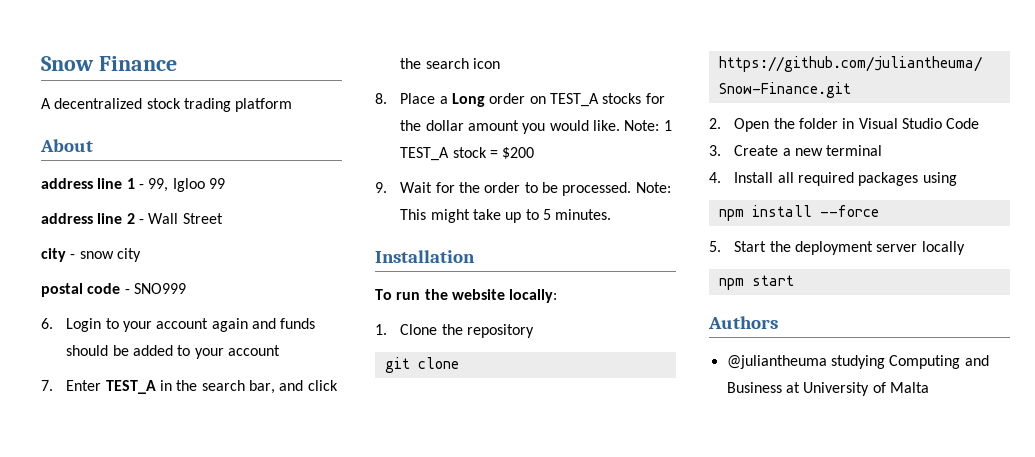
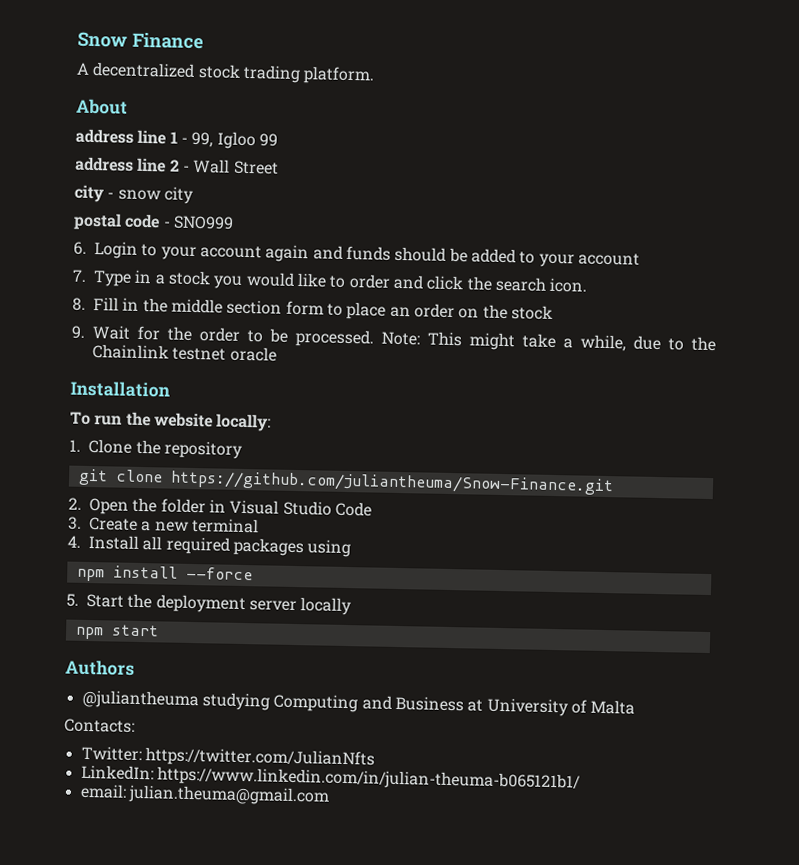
- A decentralized stock trading platform
+ A decentralized stock trading platform.
- 7. Enter TEST_A in the search bar, and click the search icon
+ 7. Type in a stock you would like to order and click the search icon.
- 8. Place a Long order on TEST_A stocks for the dollar amount you would like. Note: 1 TEST_A stock = $200
+ 8. Fill in the middle section form to place an order on the stock
- Note: This might take up to 5 minutes.
+ Note: This might take a while, due to the Chainlink testnet oracle
+ Contacts:
+ Twitter: https://twitter.com/JulianNfts
+ LinkedIn: https://www.linkedin.com/in/julian-theuma-b065121b1/
+ email: julian.theuma@gmail.com

